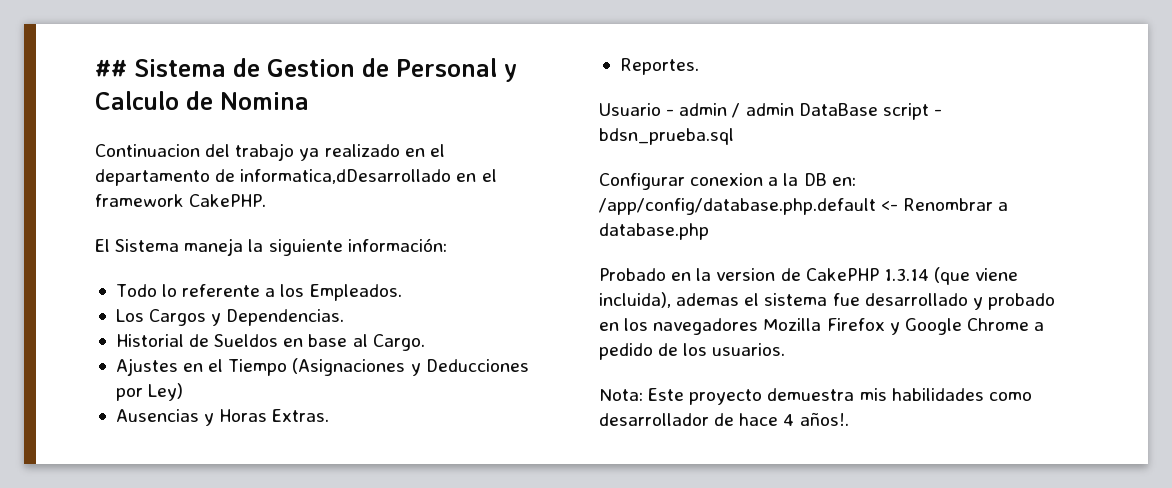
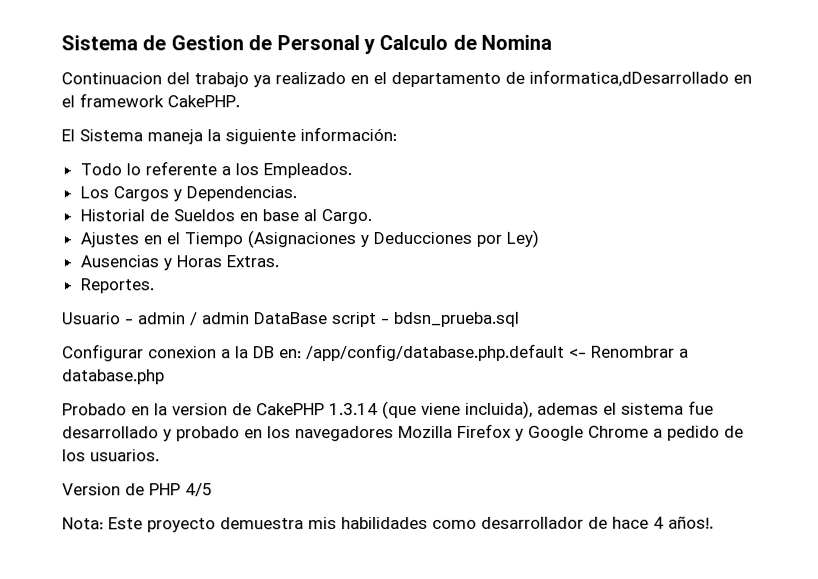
- ## Sistema de Gestion de Personal y Calculo de Nomina
+ Sistema de Gestion de Personal y Calculo de Nomina
+ Version de PHP 4/5

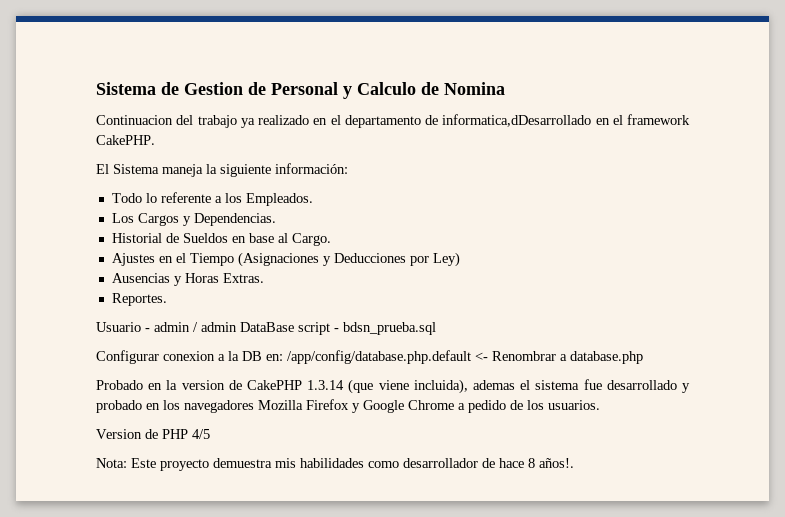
- Nota: Este proyecto demuestra mis habilidades como desarrollador de hace 4 años!.
+ Nota: Este proyecto demuestra mis habilidades como desarrollador de hace 8 años!.

